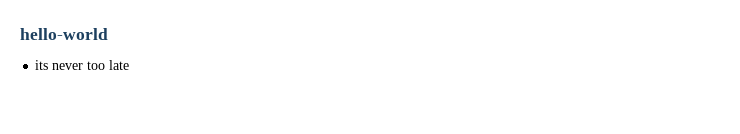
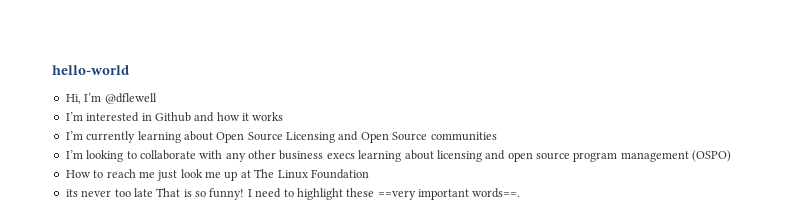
- its never too late
+ Hi, I’m @dflewell
+ I’m interested in Github and how it works
+ I’m currently learning about Open Source Licensing and Open Source communities
+ I’m looking to collaborate with any other business execs learning about licensing and open source program management (OSPO)
+ How to reach me just look me up at The Linux Foundation
+ its never too late That is so funny! I need to highlight these ==very important words==.

